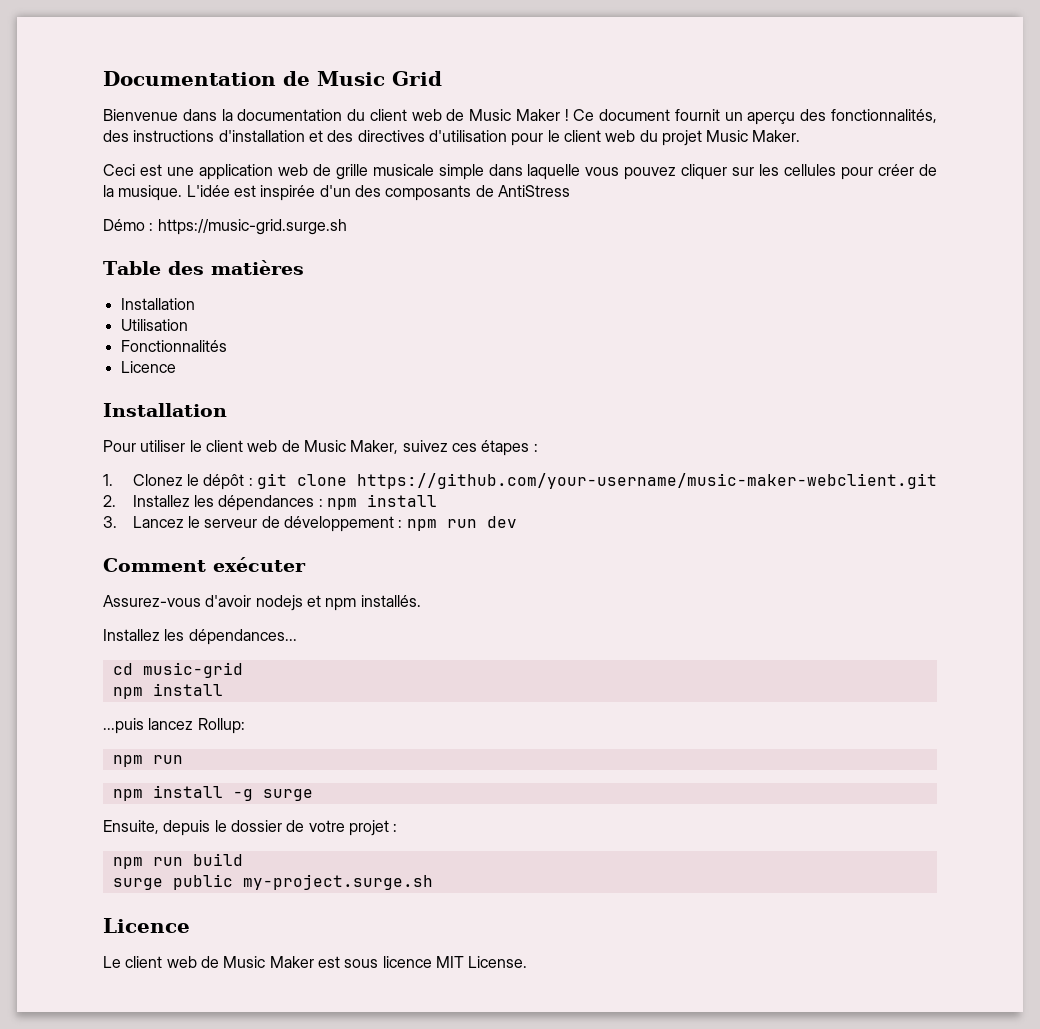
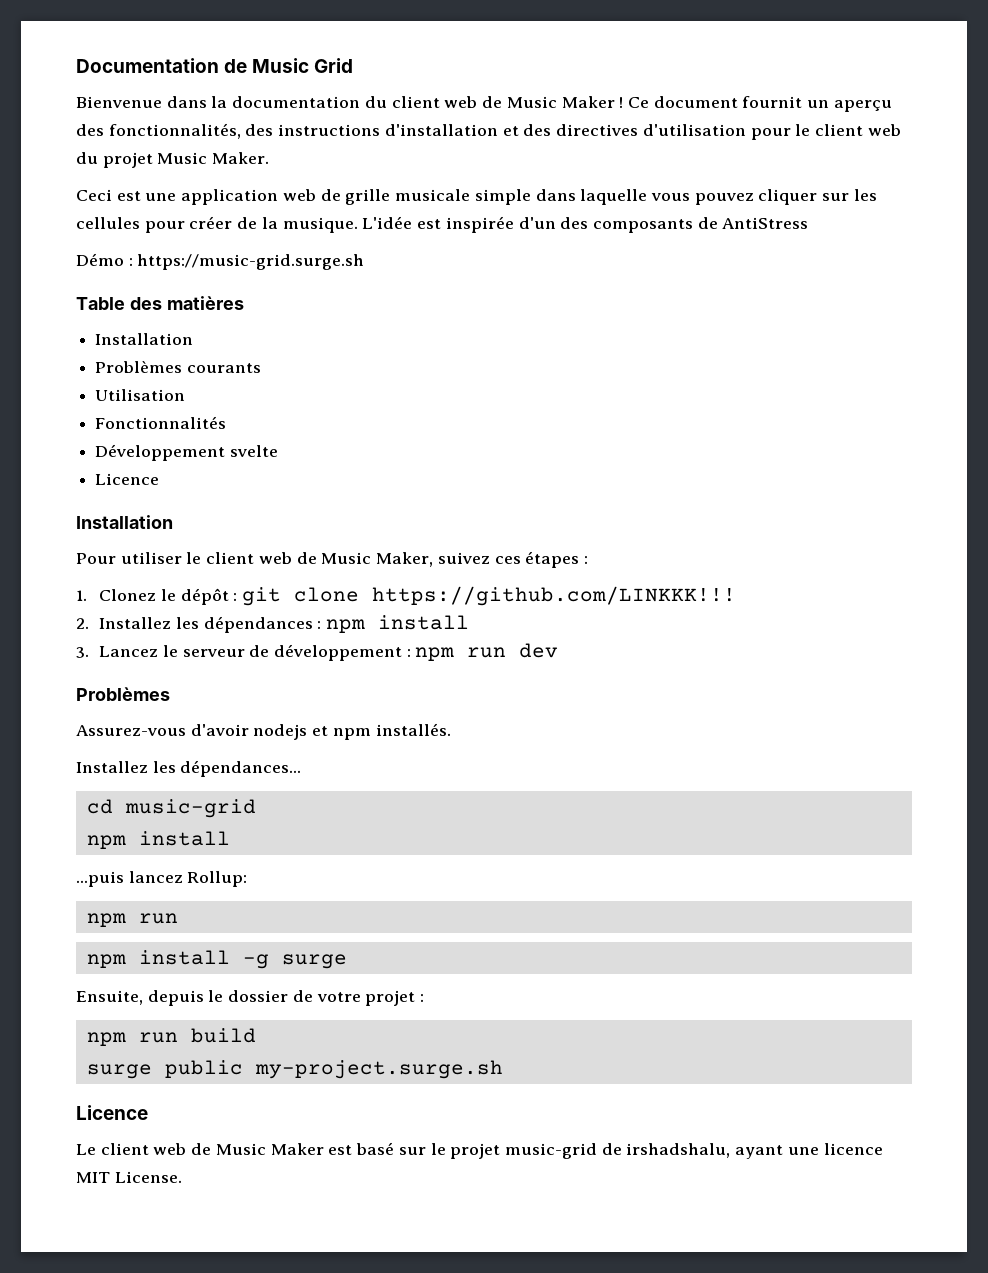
+ Problèmes courants
+ Développement svelte
- 1. Clonez le dépôt : git clone https://github.com/your-username/music-maker-webclient.git
+ 1. Clonez le dépôt : git clone https://github.com/LINKKK!!!
  3. Lancez le serveur de développement : npm run dev
- Comment exécuter
+ Problèmes
- Le client web de Music Maker est sous licence MIT License.
+ Le client web de Music Maker est basé sur le projet music-grid de irshadshalu, ayant une licence MIT License.

